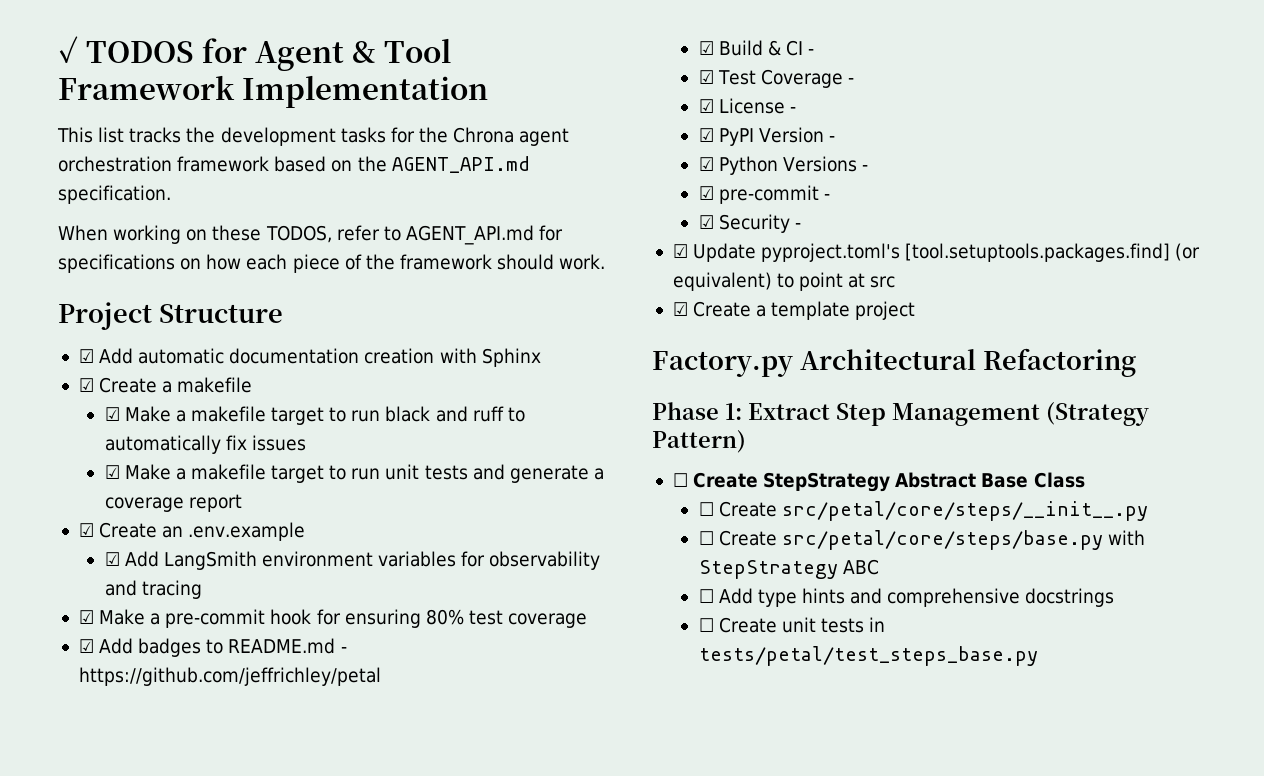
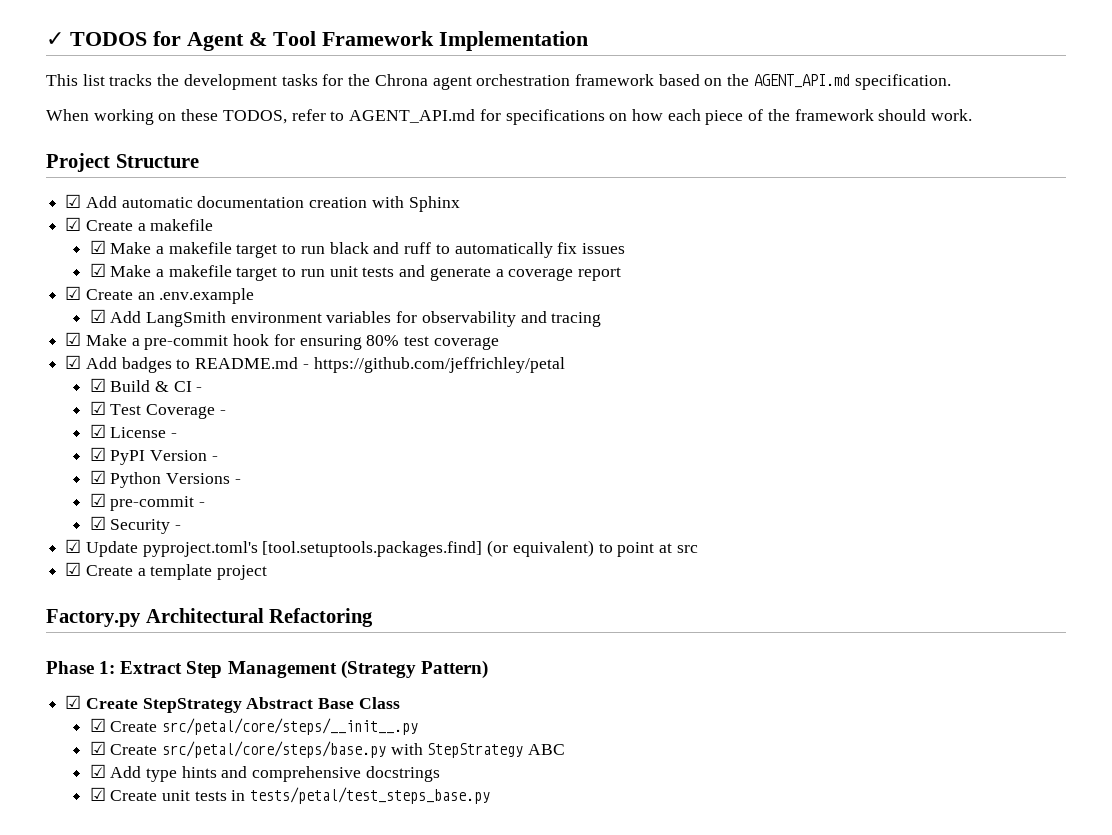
- ☐ Create StepStrategy Abstract Base Class
+ ☑ Create StepStrategy Abstract Base Class
- ☐ Create src/petal/core/steps/__init__.py
+ ☑ Create src/petal/core/steps/__init__.py
- ☐ Create src/petal/core/steps/base.py with StepStrategy ABC
+ ☑ Create src/petal/core/steps/base.py with StepStrategy ABC
- ☐ Add type hints and comprehensive docstrings
+ ☑ Add type hints and comprehensive docstrings
- ☐ Create unit tests in tests/petal/test_steps_base.py
+ ☑ Create unit tests in tests/petal/test_steps_base.py

